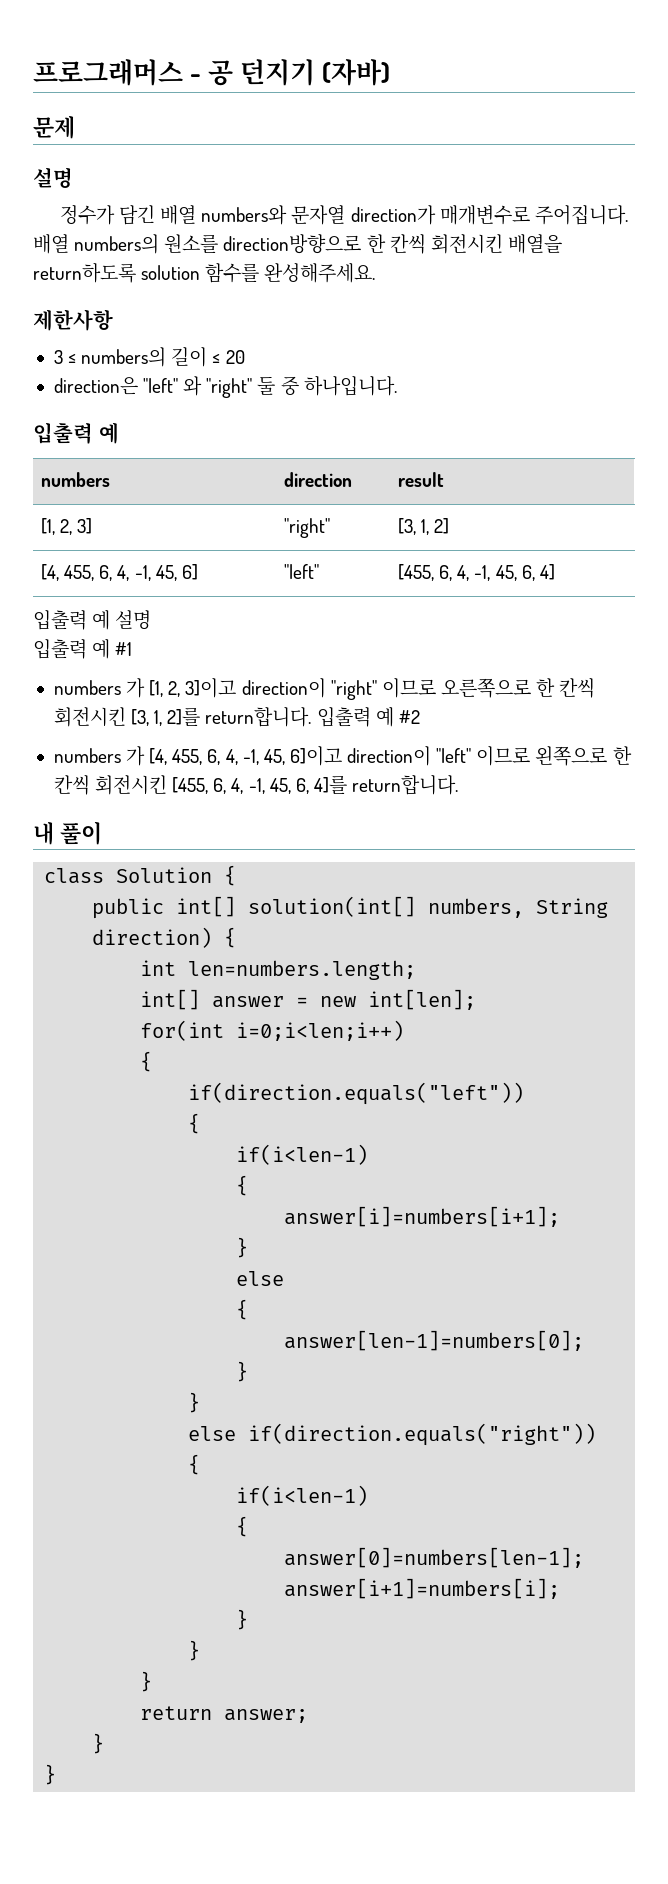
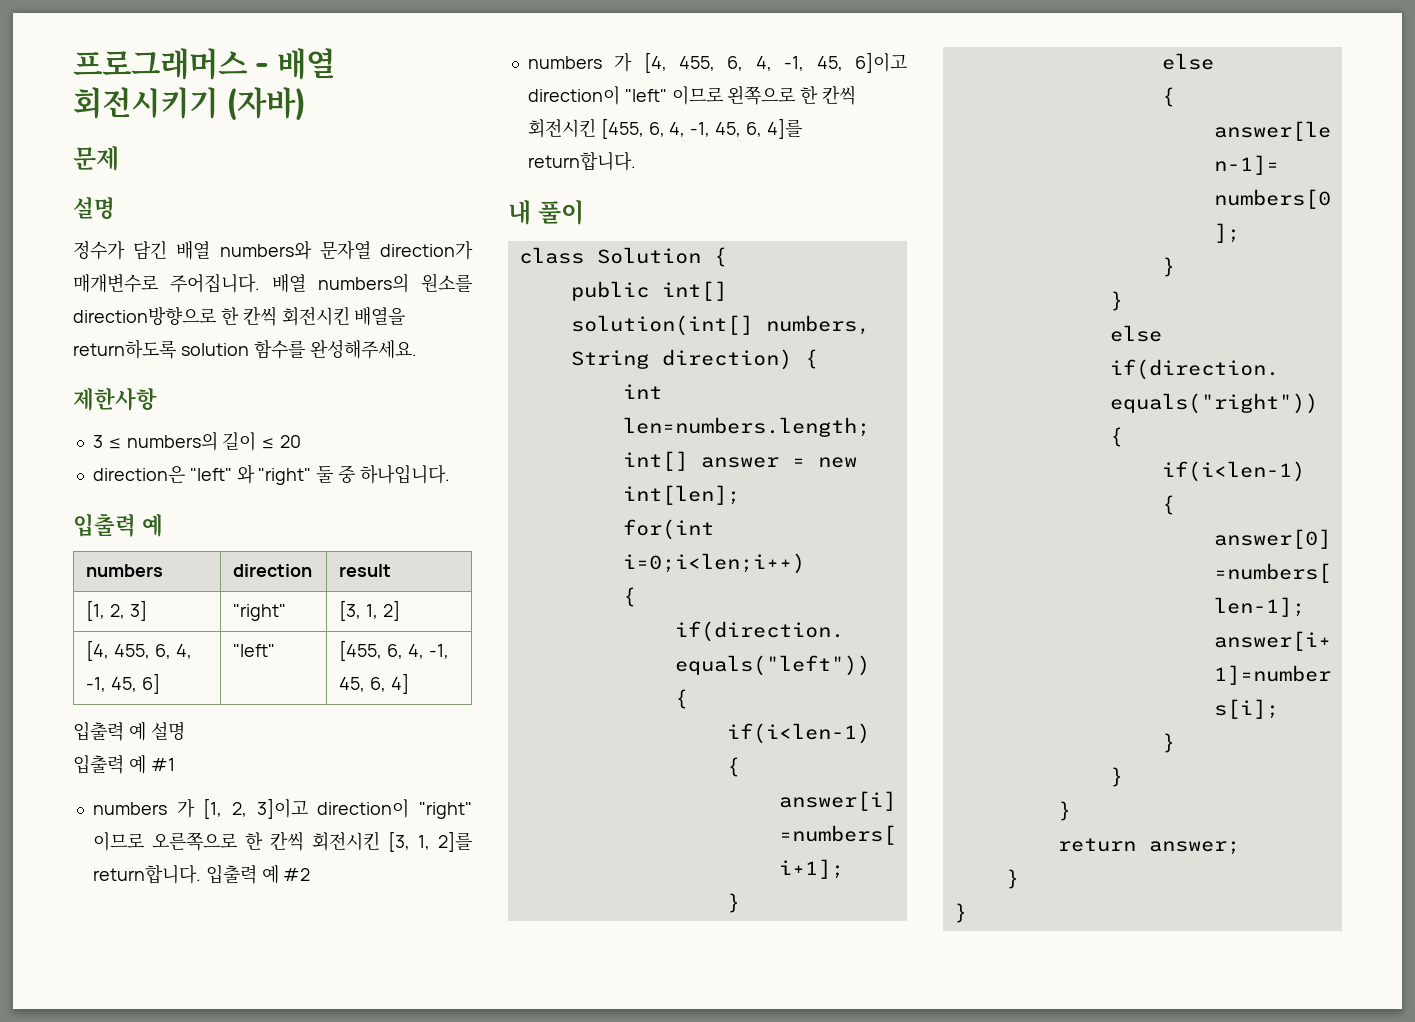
- 프로그래머스 - 공 던지기 (자바)
+ 프로그래머스 - 배열 회전시키기 (자바)

